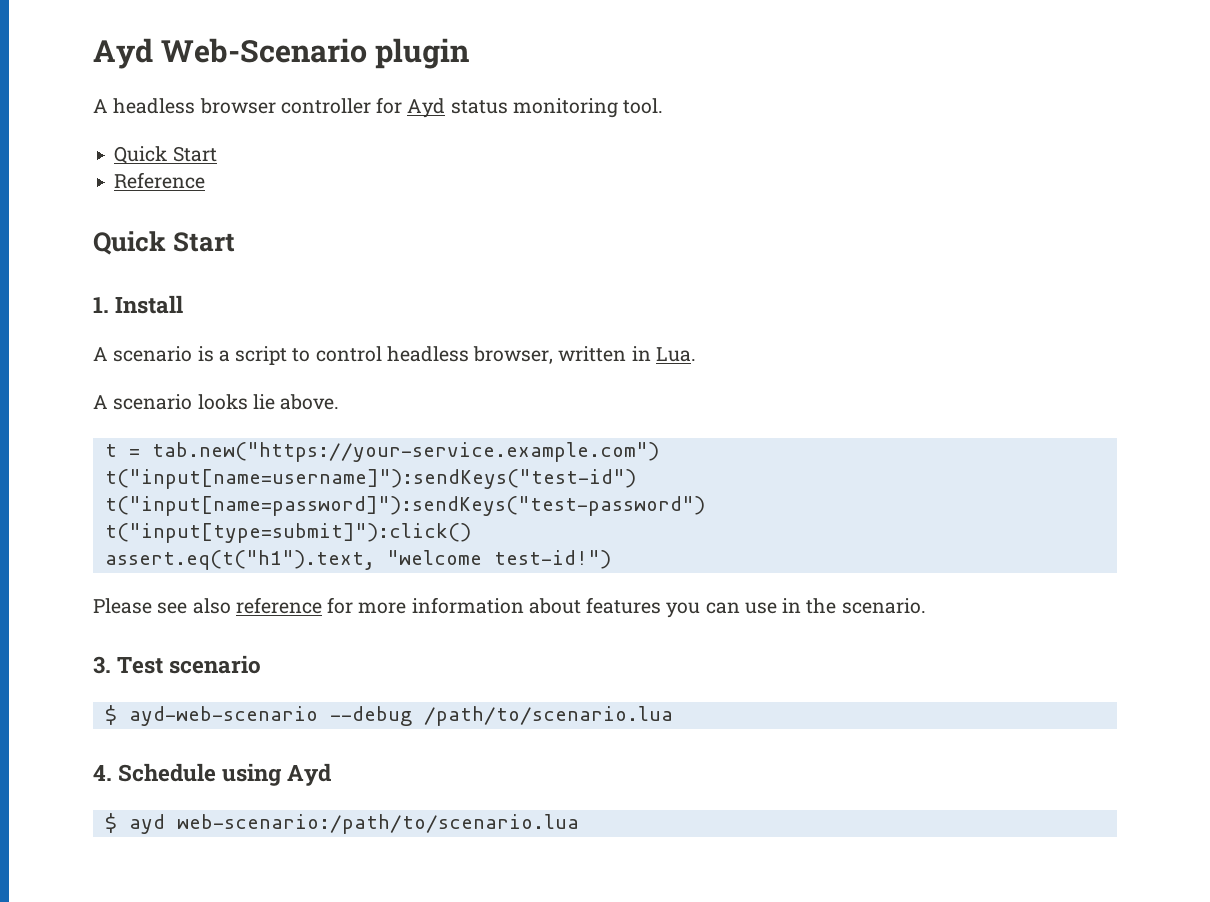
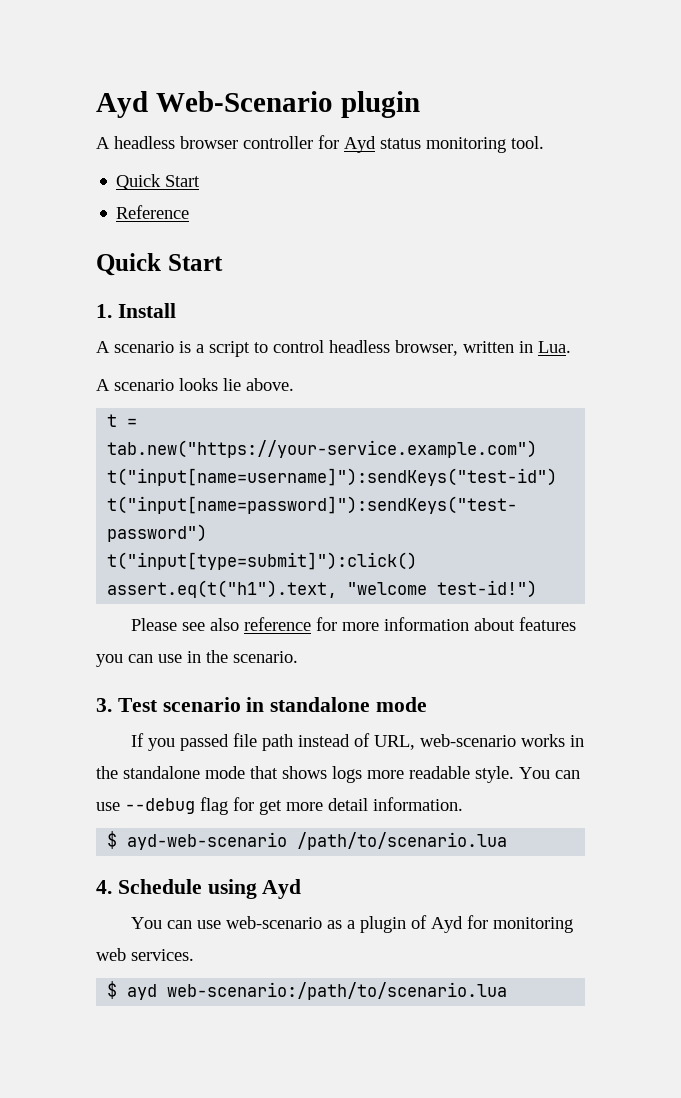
- 3. Test scenario
+ 3. Test scenario in standalone mode
+ If you passed file path instead of URL, web-scenario works in the standalone mode that shows logs more readable style. You can use --debug flag for get more detail information.
- $ ayd-web-scenario --debug /path/to/scenario.lua
+ $ ayd-web-scenario /path/to/scenario.lua
+ You can use web-scenario as a plugin of Ayd for monitoring web services.

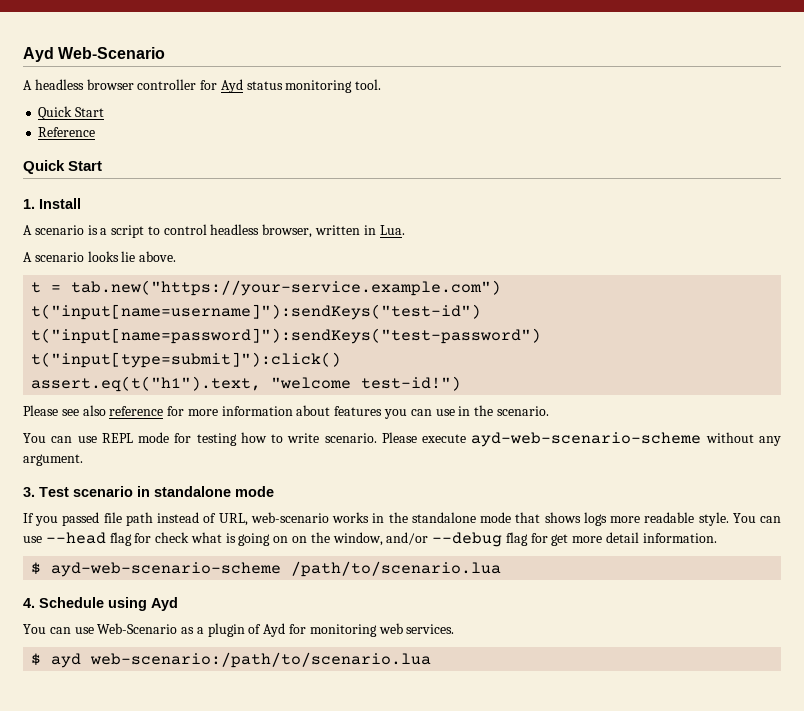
- Ayd Web-Scenario plugin
+ Ayd Web-Scenario
+ You can use REPL mode for testing how to write scenario. Please execute ayd-web-scenario-scheme without any argument.
- You can use --debug flag for get more detail information.
+ You can use --head flag for check what is going on on the window, and/or --debug flag for get more detail information.
- $ ayd-web-scenario /path/to/scenario.lua
+ $ ayd-web-scenario-scheme /path/to/scenario.lua
- You can use web-scenario as a plugin of Ayd for monitoring web services.
+ You can use Web-Scenario as a plugin of Ayd for monitoring web services.

